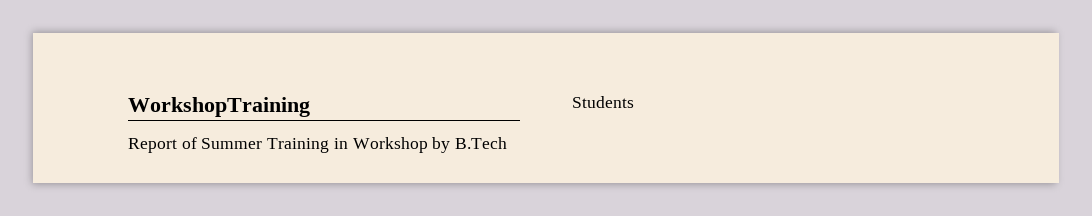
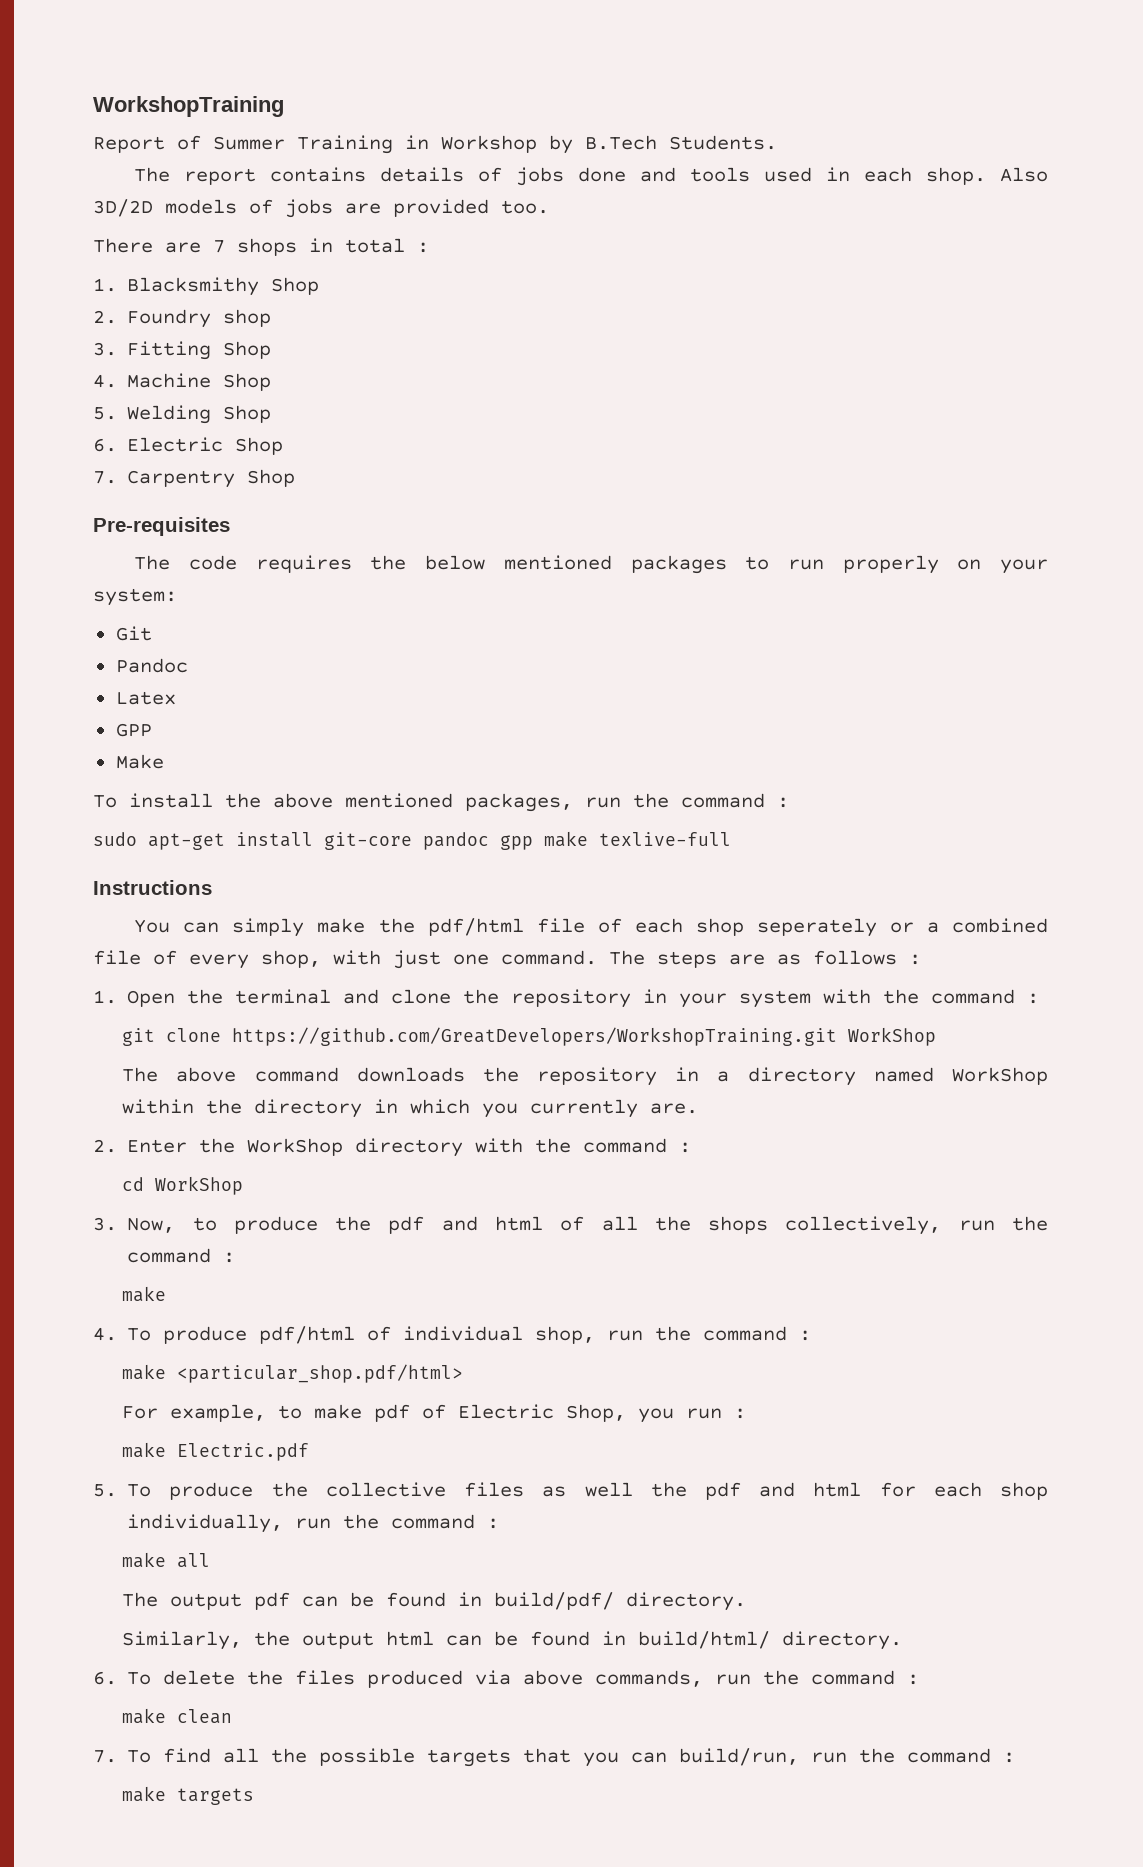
- Report of Summer Training in Workshop by B.Tech Students
+ Report of Summer Training in Workshop by B.Tech Students.
+ The report contains details of jobs done and tools used in each shop. Also 3D/2D models of jobs are provided too.
+ There are 7 shops in total :
+ 1. Blacksmithy Shop
+ 2. Foundry shop
+ 3. Fitting Shop
+ 4. Machine Shop
+ 5. Welding Shop
+ 6. Electric Shop
+ 7. Carpentry Shop
+ Pre-requisites
+ The code requires the below mentioned packages to run properly on your system:
+ Git
+ Pandoc
+ Latex
+ GPP
+ Make
+ To install the above mentioned packages, run the command :
+ sudo apt-get install git-core pandoc gpp make texlive-full
+ Instructions
+ You can simply make the pdf/html file of each shop seperately or a combined file of every shop, with just one command. The steps are as follows :
+ 1. Open the terminal and clone the repository in your system with the command :
+ git clone https://github.com/GreatDevelopers/WorkshopTraining.git WorkShop
+ The above command downloads the repository in a directory named WorkShop within the directory in which you currently are.
+ 2. Enter the WorkShop directory with the command :
+ cd WorkShop
+ 3. Now, to produce the pdf and html of all the shops collectively, run the command :
+ make
+ 4. To produce pdf/html of individual shop, run the command :
+ make <particular_shop.pdf/html>
+ For example, to make pdf of Electric Shop, you run :
+ make Electric.pdf
+ 5. To produce the collective files as well the pdf and html for each shop individually, run the command :
+ make all
+ The output pdf can be found in build/pdf/ directory.
+ Similarly, the output html can be found in build/html/ directory.
+ 6. To delete the files produced via above commands, run the command :
+ make clean
+ 7. To find all the possible targets that you can build/run, run the command :
+ make targets

